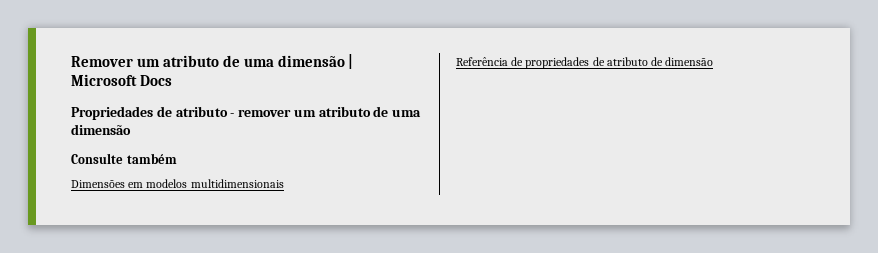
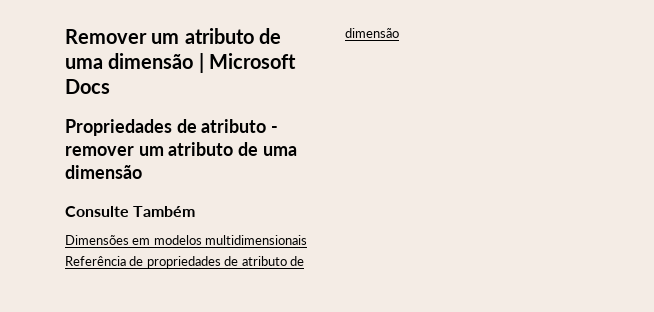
- Consulte também
+ Consulte Também

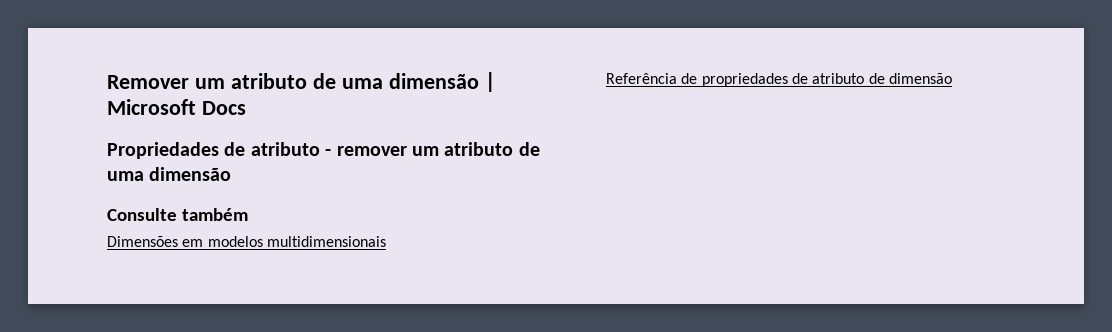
- Consulte Também
+ Consulte também

